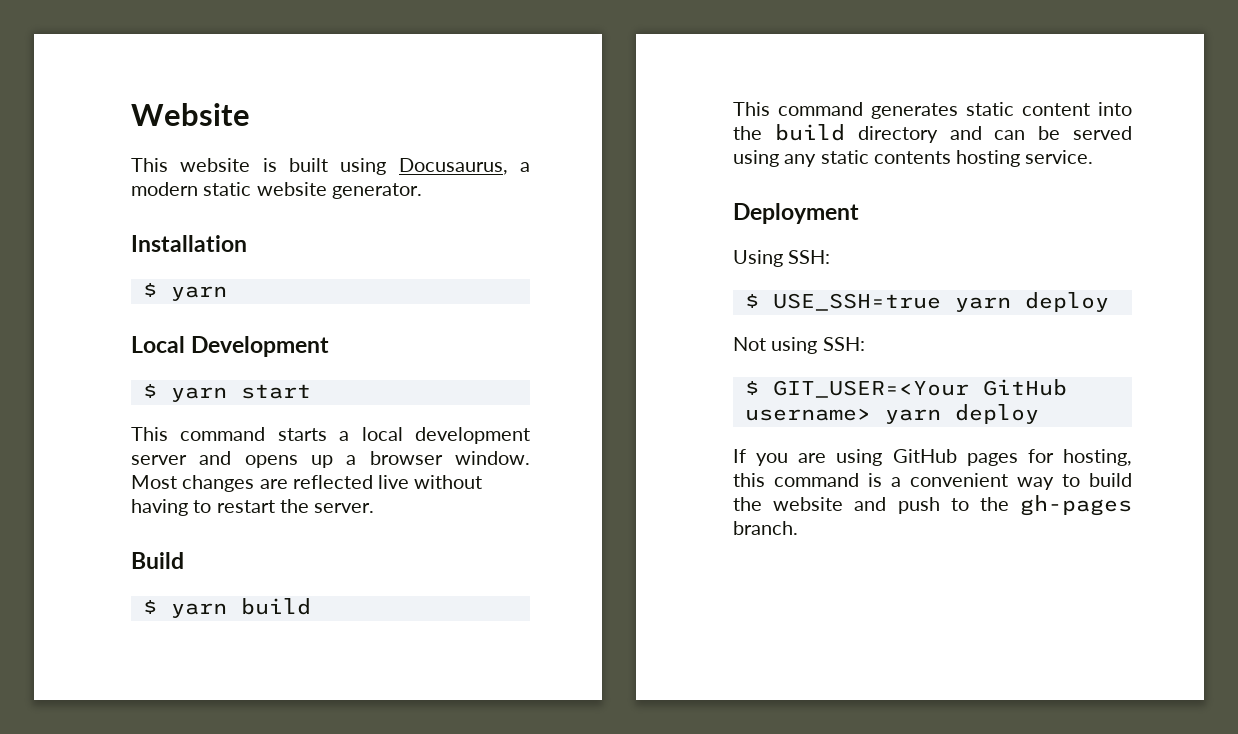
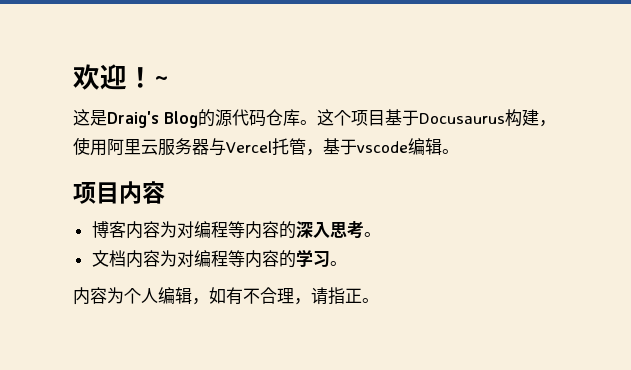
- Website
- This website is built using Docusaurus, a modern static website generator.
- Installation
- $ yarn
- Local Development
- $ yarn start
- This command starts a local development server and opens up a browser window. Most changes are reflected live without having to restart the server.
- Build
- $ yarn build
- This command generates static content into the build directory and can be served using any static contents hosting service.
- Deployment
- Using SSH:
- $ USE_SSH=true yarn deploy
- Not using SSH:
- $ GIT_USER=<Your GitHub username> yarn deploy
- If you are using GitHub pages for hosting, this command is a convenient way to build the website and push to the gh-pages branch.
+ 欢迎！~
+ 这是Draig's Blog的源代码仓库。这个项目基于Docusaurus构建，使用阿里云服务器与Vercel托管，基于vscode编辑。
+ 项目内容
+ 博客内容为对编程等内容的深入思考。
+ 文档内容为对编程等内容的学习。
+ 内容为个人编辑，如有不合理，请指正。

